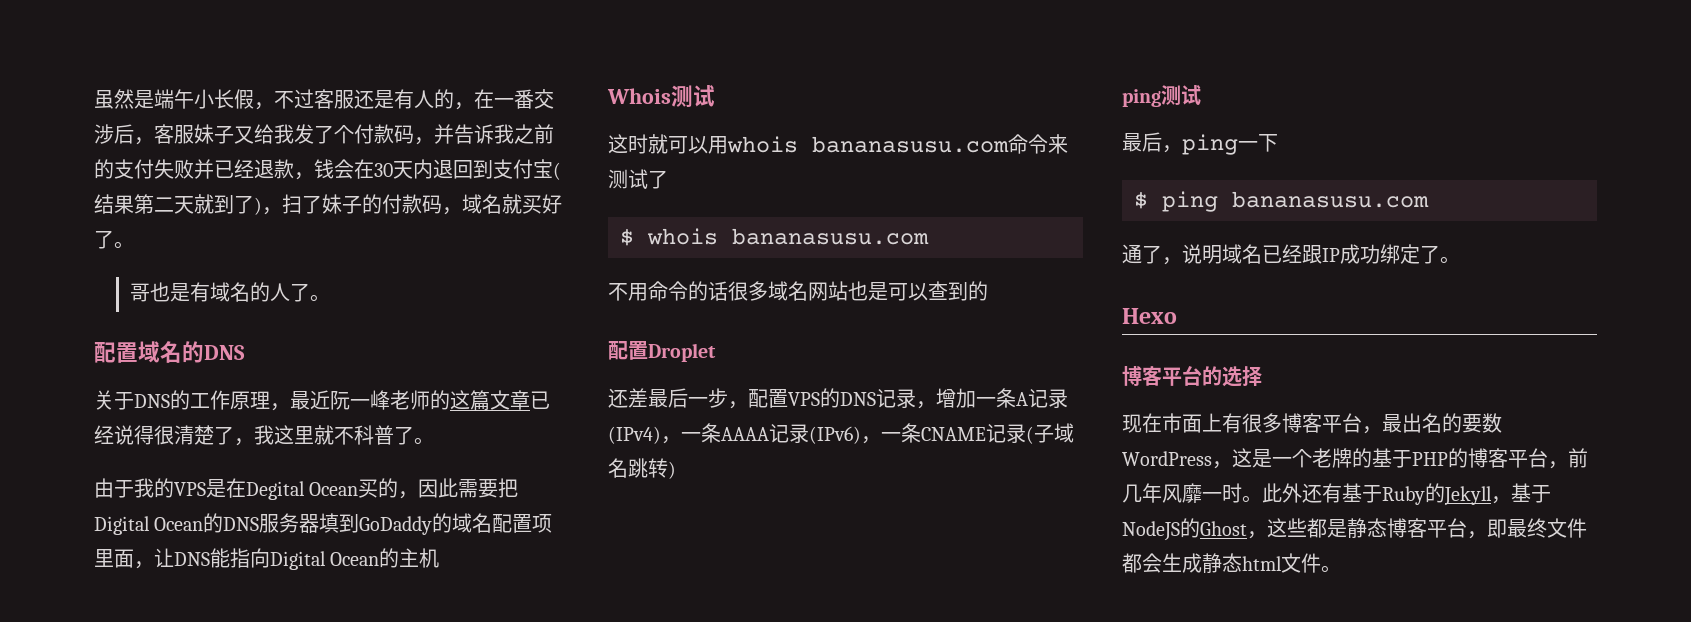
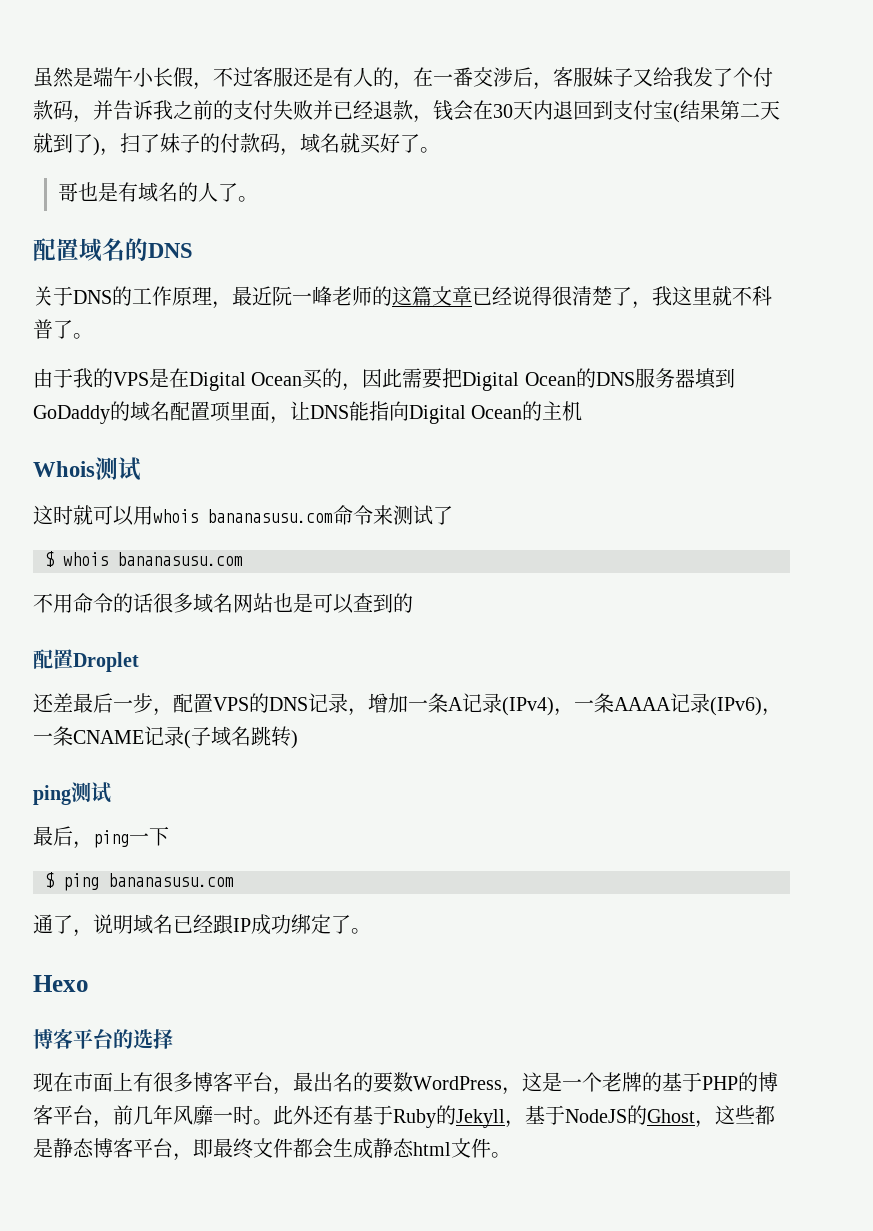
- 由于我的VPS是在Degital Ocean买的，因此需要把Digital Ocean的DNS服务器填到GoDaddy的域名配置项里面，让DNS能指向Digital Ocean的主机
+ 由于我的VPS是在Digital Ocean买的，因此需要把Digital Ocean的DNS服务器填到GoDaddy的域名配置项里面，让DNS能指向Digital Ocean的主机

